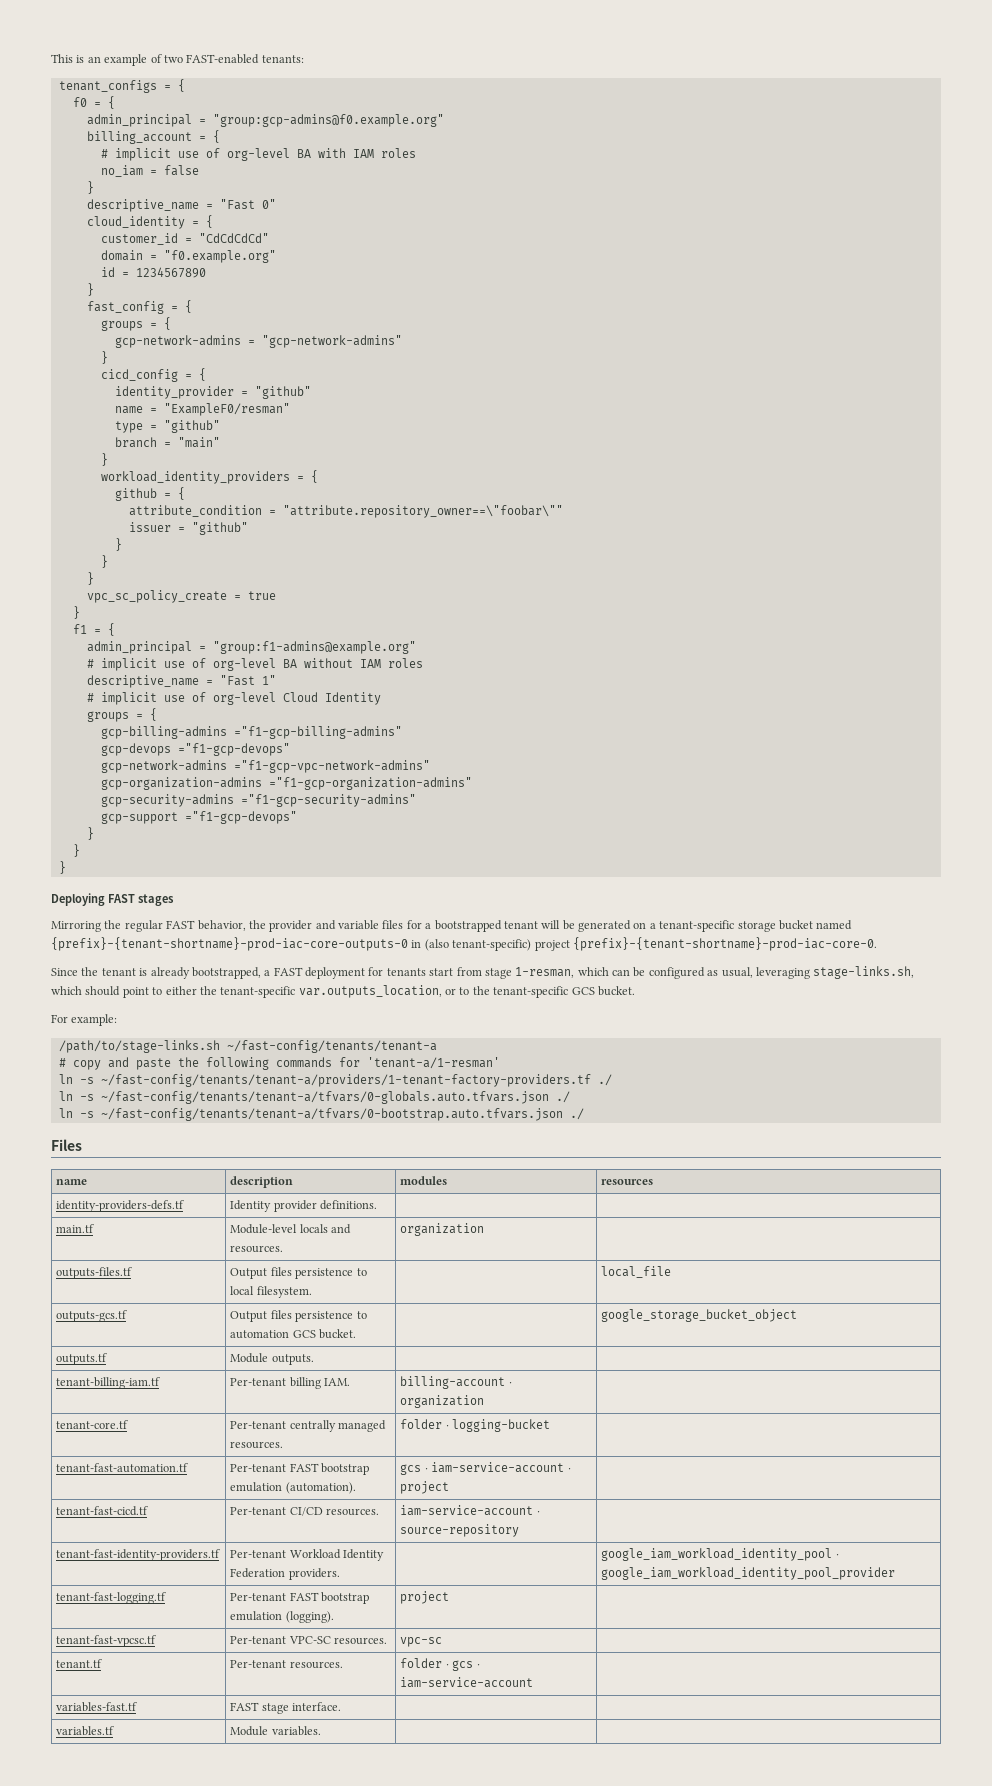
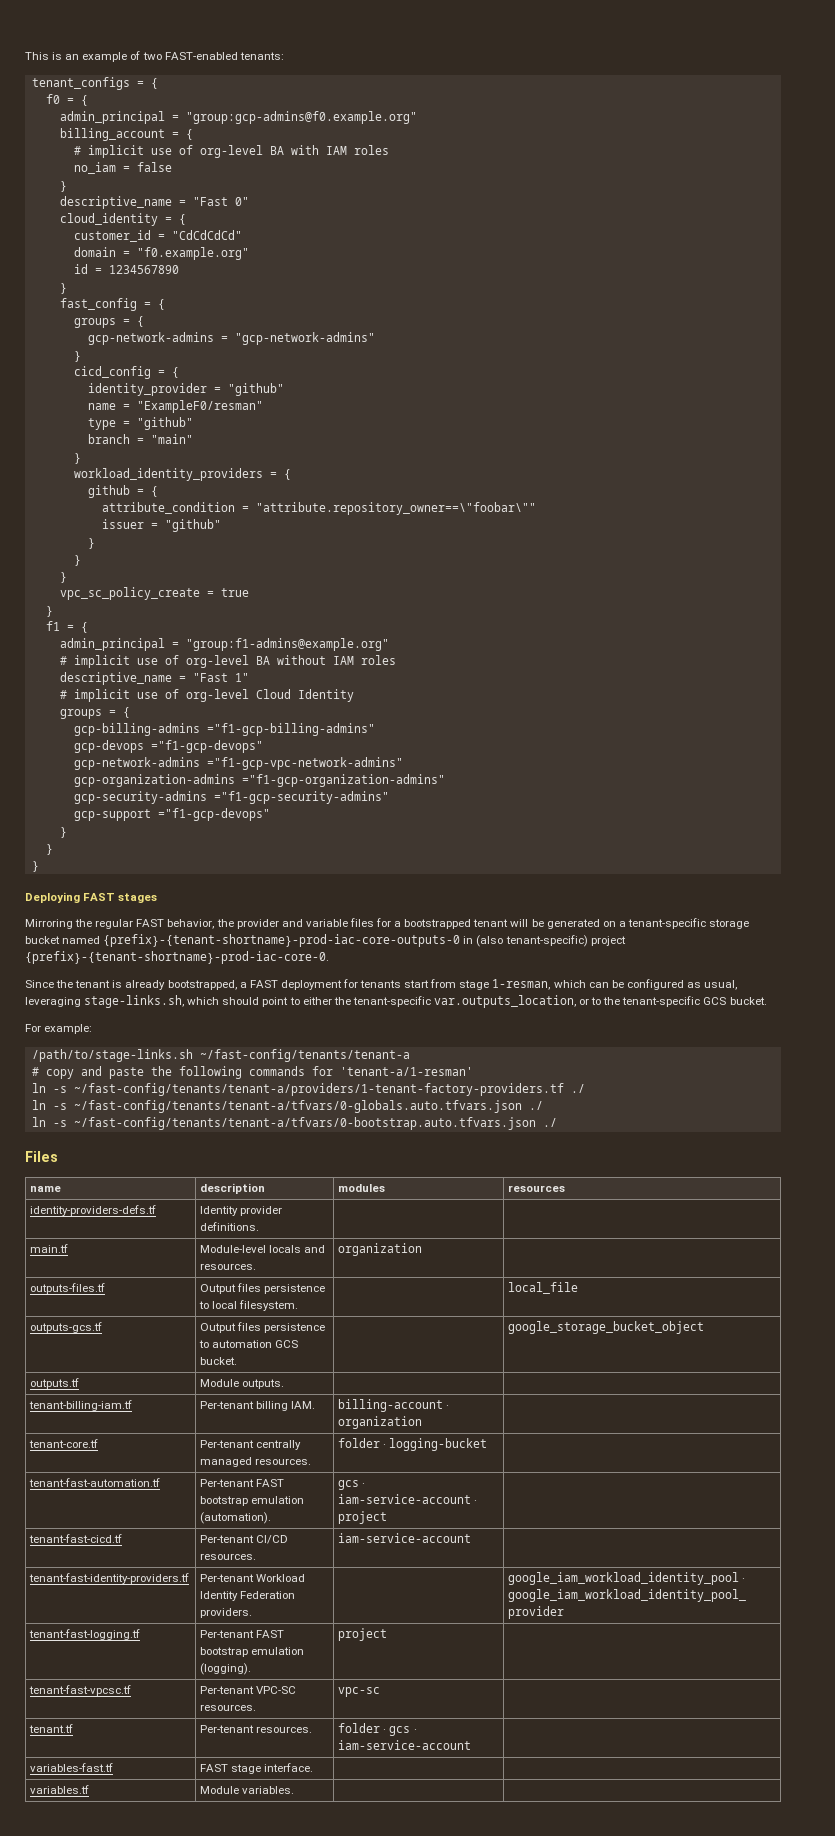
- tenant-fast-cicd.tf | Per-tenant CI/CD resources. | iam-service-account · source-repository |
+ tenant-fast-cicd.tf | Per-tenant CI/CD resources. | iam-service-account |

